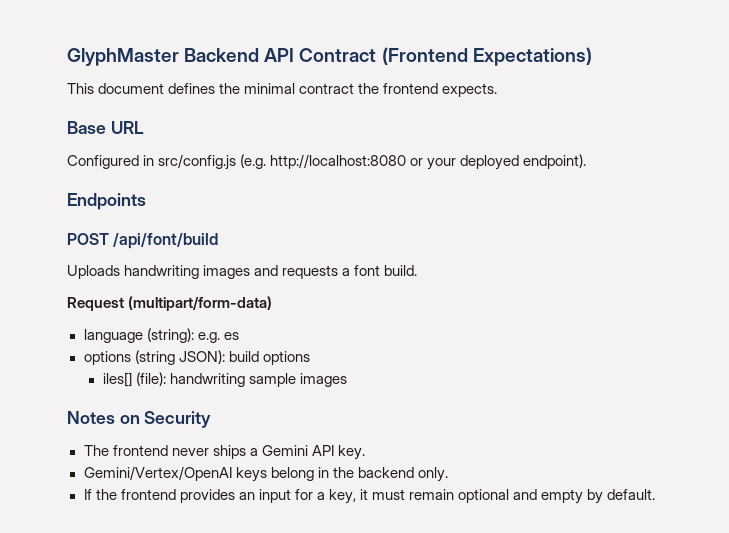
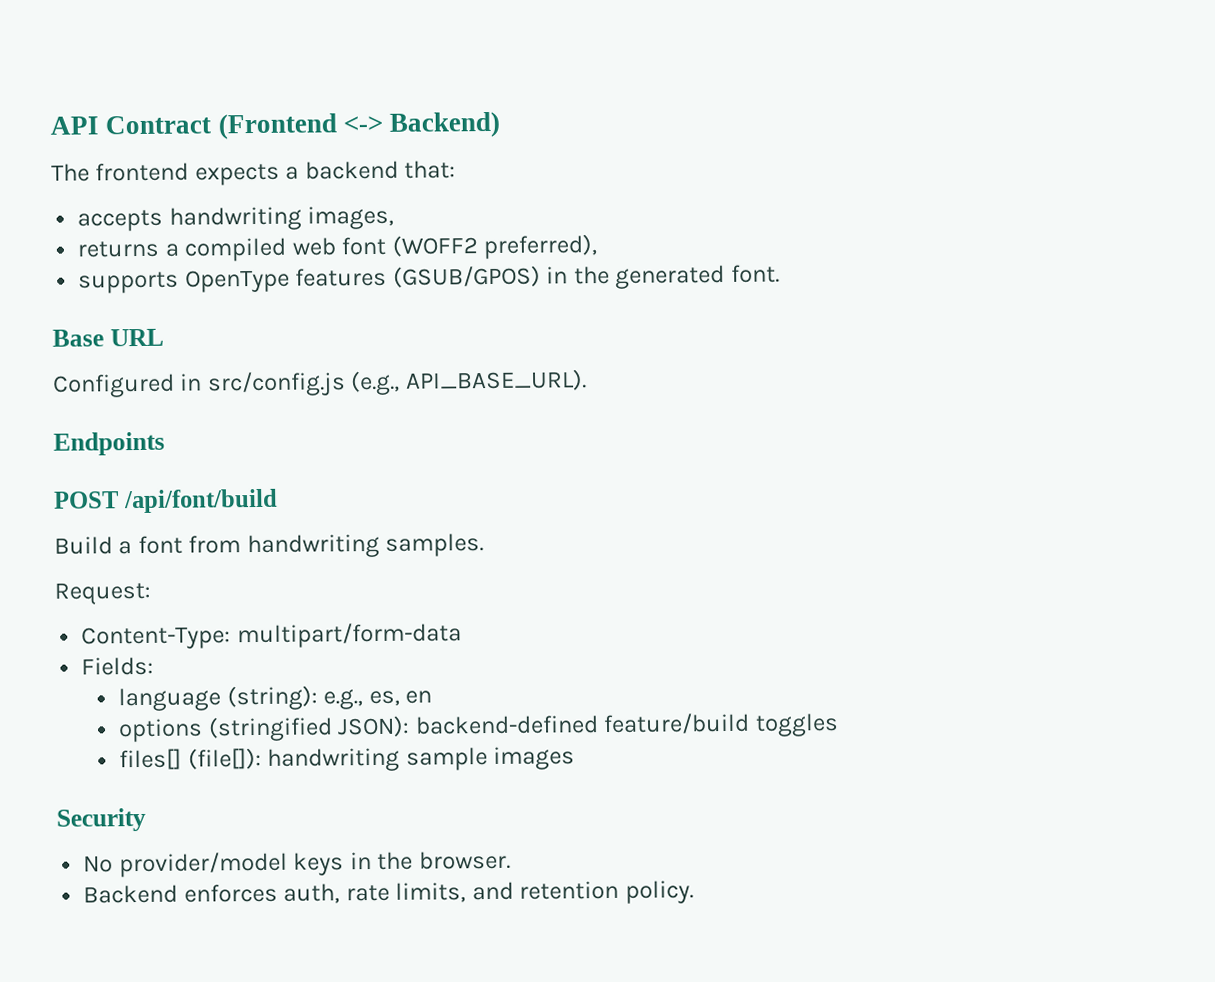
- GlyphMaster Backend API Contract (Frontend Expectations)
- This document defines the minimal contract the frontend expects.
+ API Contract (Frontend <-> Backend)
+ The frontend expects a backend that:
+ accepts handwriting images,
+ returns a compiled web font (WOFF2 preferred),
+ supports OpenType features (GSUB/GPOS) in the generated font.
- Configured in src/config.js (e.g. http://localhost:8080 or your deployed endpoint).
+ Configured in src/config.js (e.g., API_BASE_URL).
  Endpoints
  POST /api/font/build
- Uploads handwriting images and requests a font build.
- Request (multipart/form-data)
- language (string): e.g. es
- options (string JSON): build options
- iles[] (file): handwriting sample images
+ Build a font from handwriting samples.
+ Request:
+ Content-Type: multipart/form-data
+ Fields:
+ language (string): e.g., es, en
+ options (stringified JSON): backend-defined feature/build toggles
+ files[] (file[]): handwriting sample images
- Notes on Security
+ Security
- The frontend never ships a Gemini API key.
- Gemini/Vertex/OpenAI keys belong in the backend only.
- If the frontend provides an input for a key, it must remain optional and empty by default.
+ No provider/model keys in the browser.
+ Backend enforces auth, rate limits, and retention policy.

